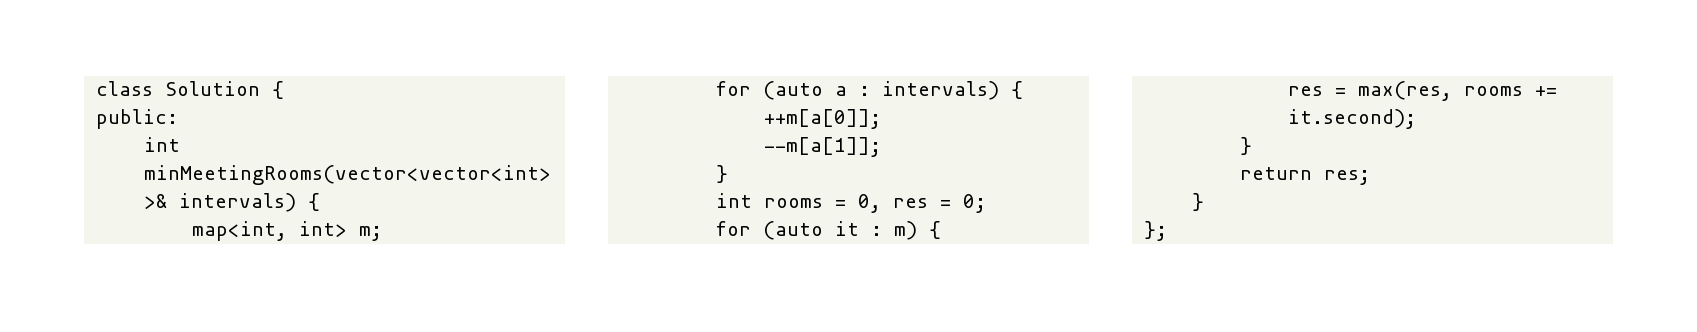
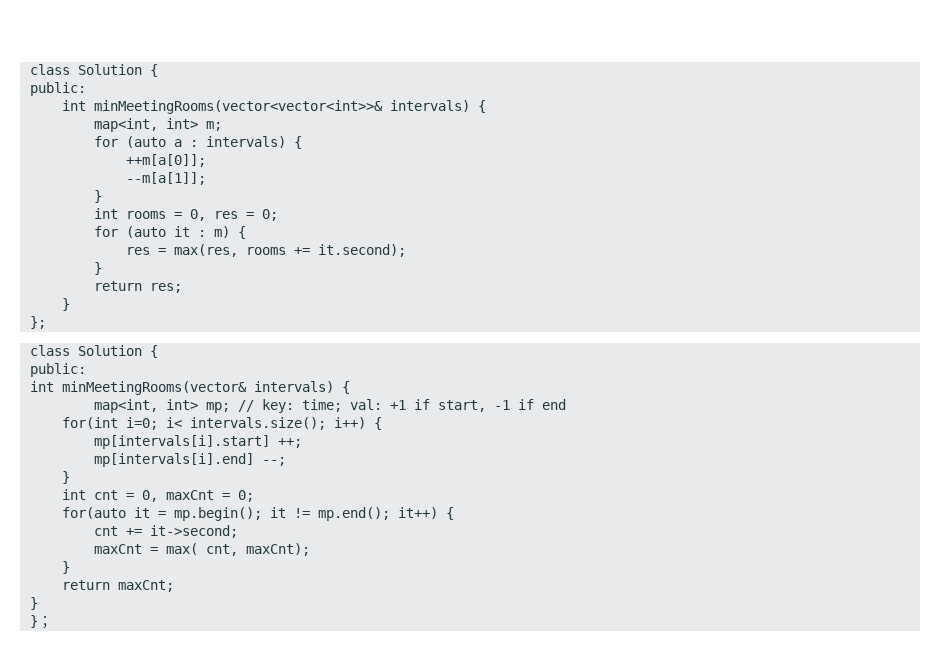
  };
+ class Solution {
+ public:
+ int minMeetingRooms(vector& intervals) {
+ map<int, int> mp; // key: time; val: +1 if start, -1 if end
+ for(int i=0; i< intervals.size(); i++) {
+ mp[intervals[i].start] ++;
+ mp[intervals[i].end] --;
+ }
+ int cnt = 0, maxCnt = 0;
+ for(auto it = mp.begin(); it != mp.end(); it++) {
+ cnt += it->second;
+ maxCnt = max( cnt, maxCnt);
+ }
+ return maxCnt;
+ }
+ }；

